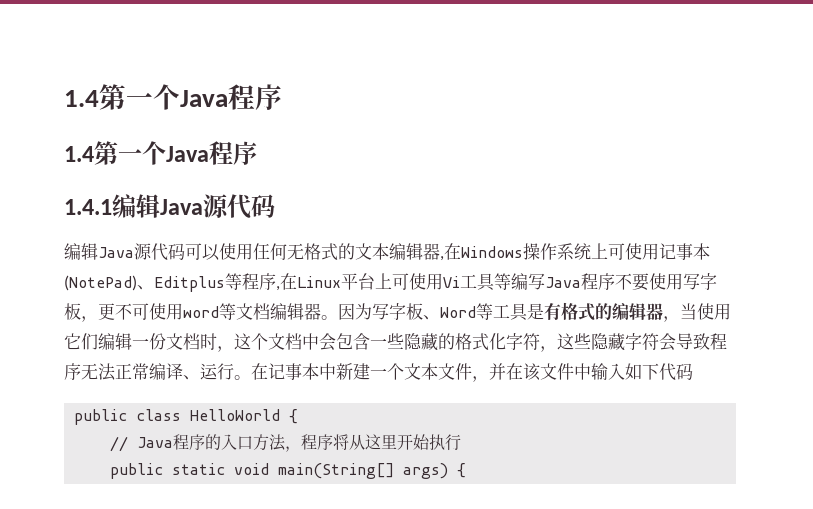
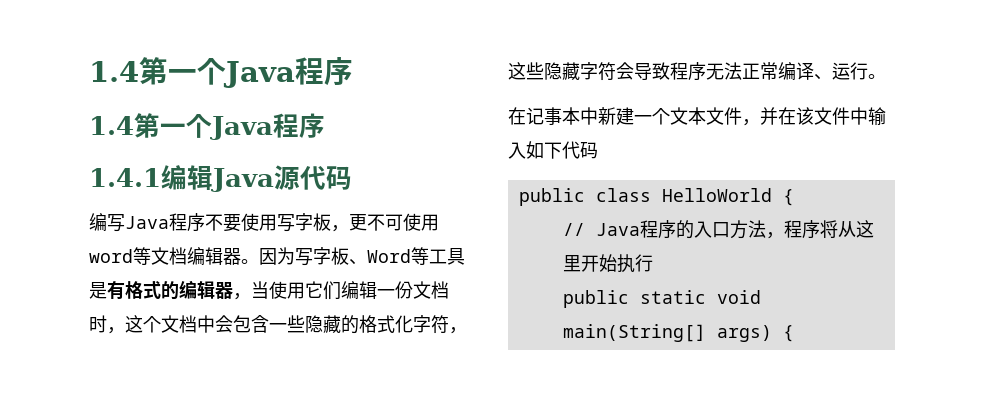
- 编辑Java源代码可以使用仼何无格式的文本编辑器,在Windows操作系统上可使用记事本(NotePad)、Editplus等程序,在Linux平台上可使用Vi工具等编写Java程序不要使用写字板，更不可使用word等文档编辑器。
+ 编写Java程序不要使用写字板，更不可使用word等文档编辑器。
- 因为写字板、Word等工具是有格式的编辑器，当使用它们编辑一份文档时，这个文档中会包含一些隐藏的格式化字符，这些隐藏字符会导致程序无法正常编译、运行。在记事本中新建一个文本文件，并在该文件中输入如下代码
+ 因为写字板、Word等工具是有格式的编辑器，当使用它们编辑一份文档时，这个文档中会包含一些隐藏的格式化字符，这些隐藏字符会导致程序无法正常编译、运行。
+ 在记事本中新建一个文本文件，并在该文件中输入如下代码

